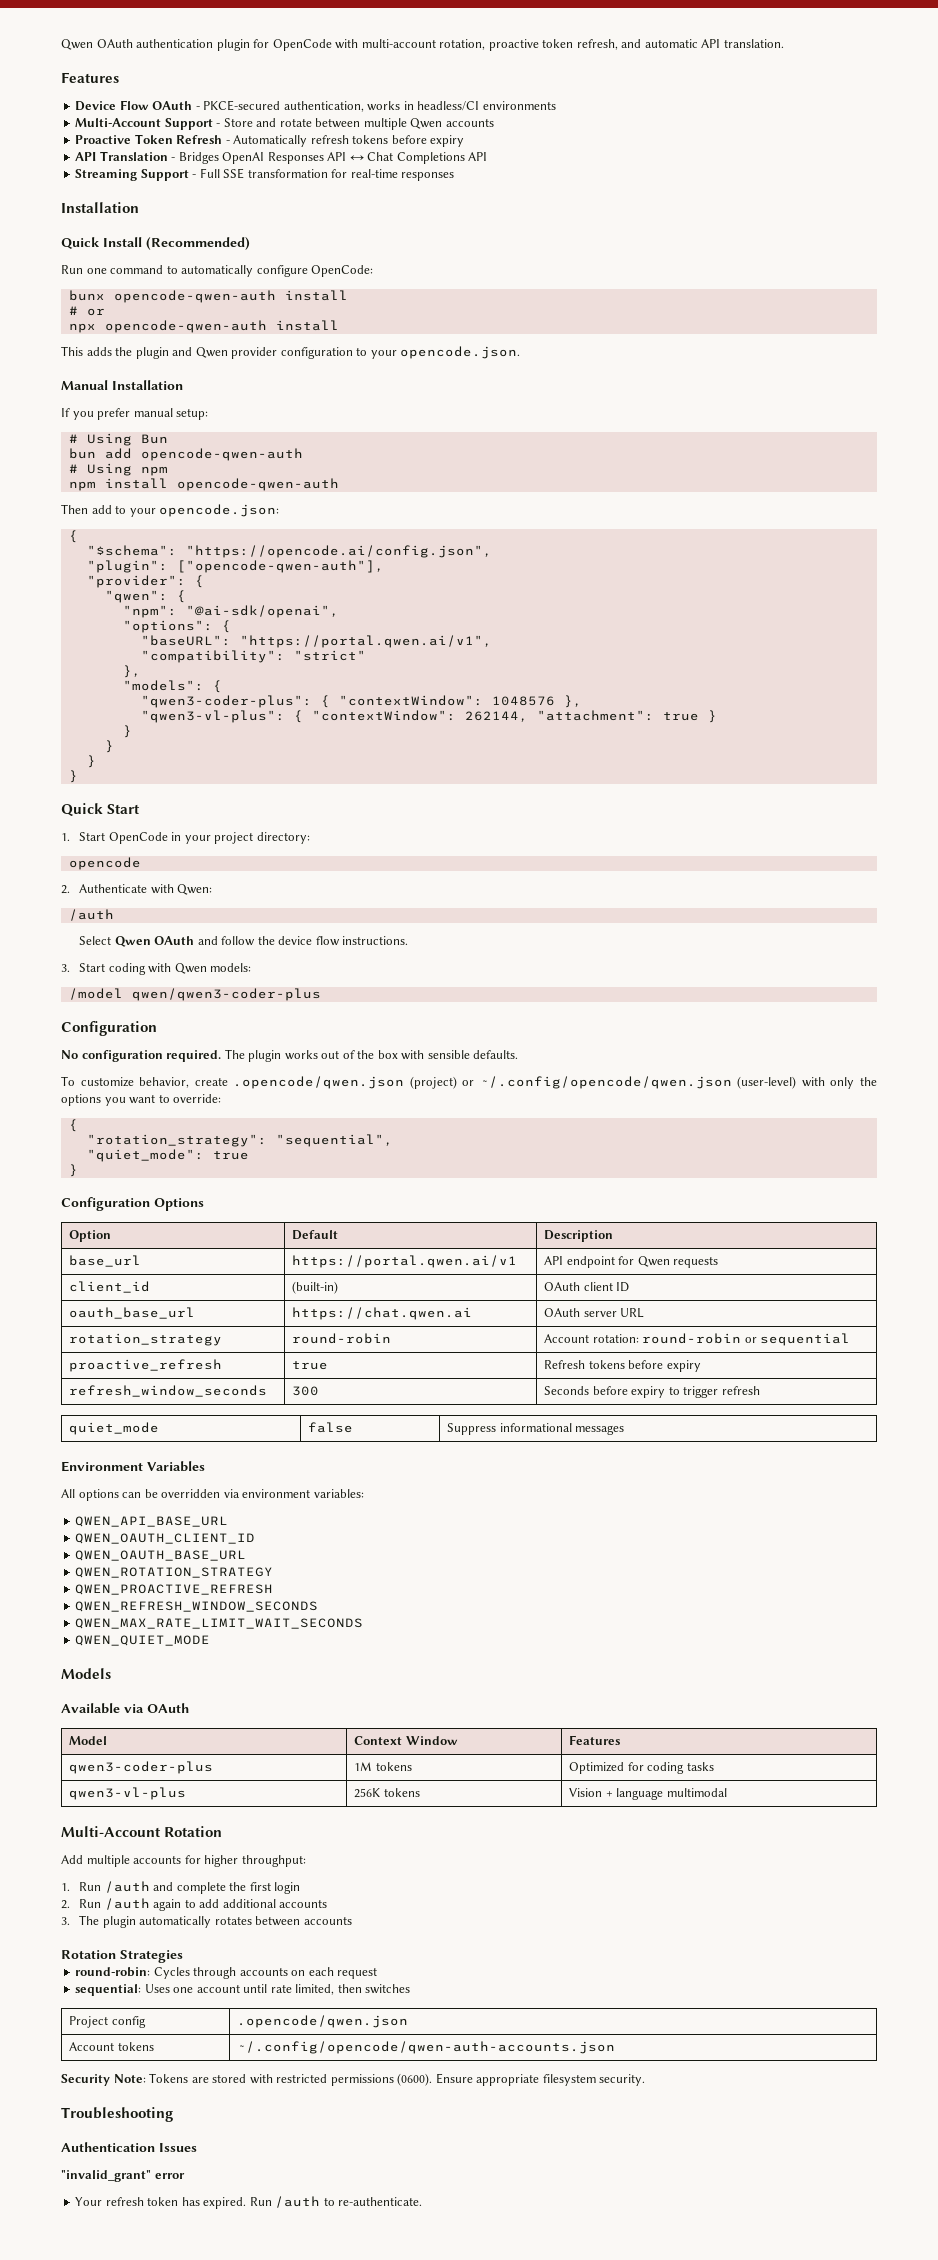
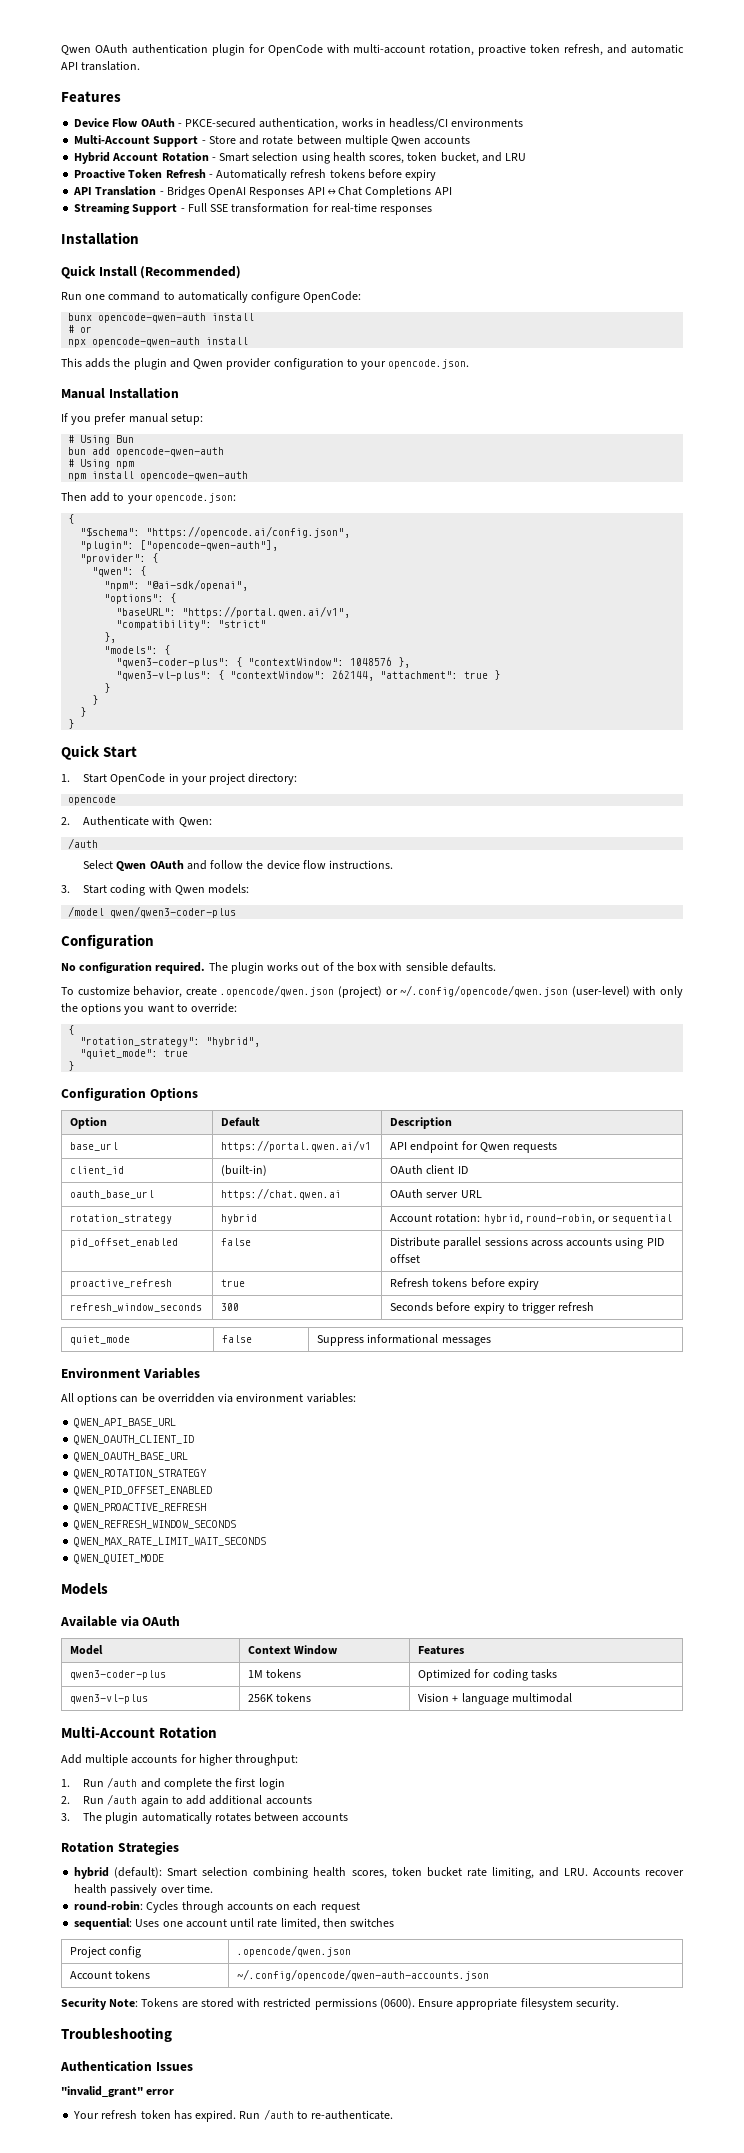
+ Hybrid Account Rotation - Smart selection using health scores, token bucket, and LRU
- "rotation_strategy": "sequential",
+ "rotation_strategy": "hybrid",
- rotation_strategy | round-robin | Account rotation: round-robin or sequential
+ rotation_strategy | hybrid | Account rotation: hybrid, round-robin, or sequential
+ pid_offset_enabled | false | Distribute parallel sessions across accounts using PID offset
+ QWEN_PID_OFFSET_ENABLED
+ hybrid (default): Smart selection combining health scores, token bucket rate limiting, and LRU. Accounts recover health passively over time.

